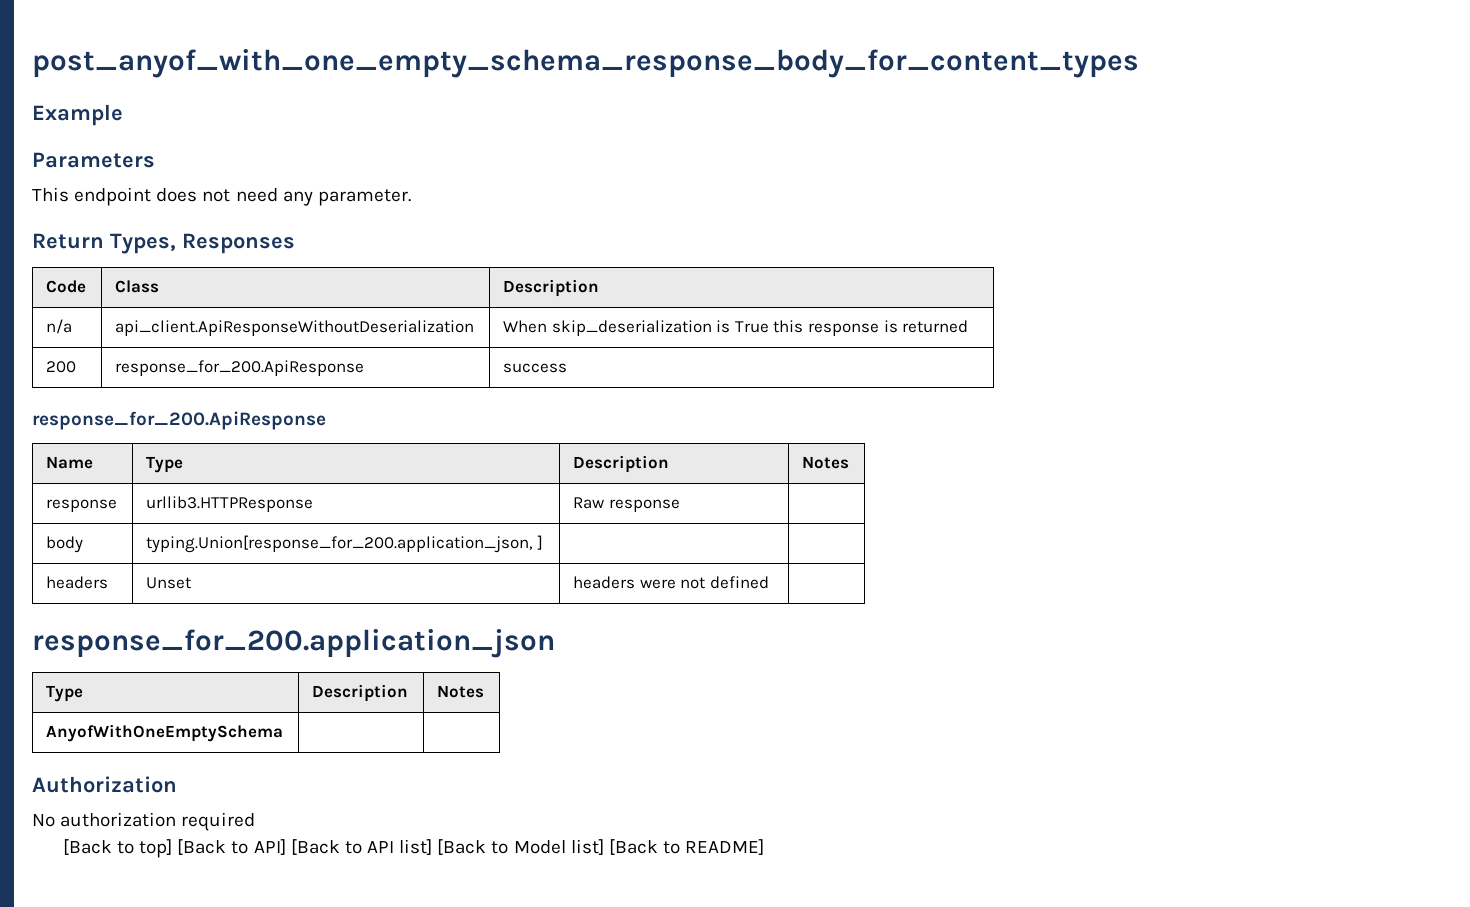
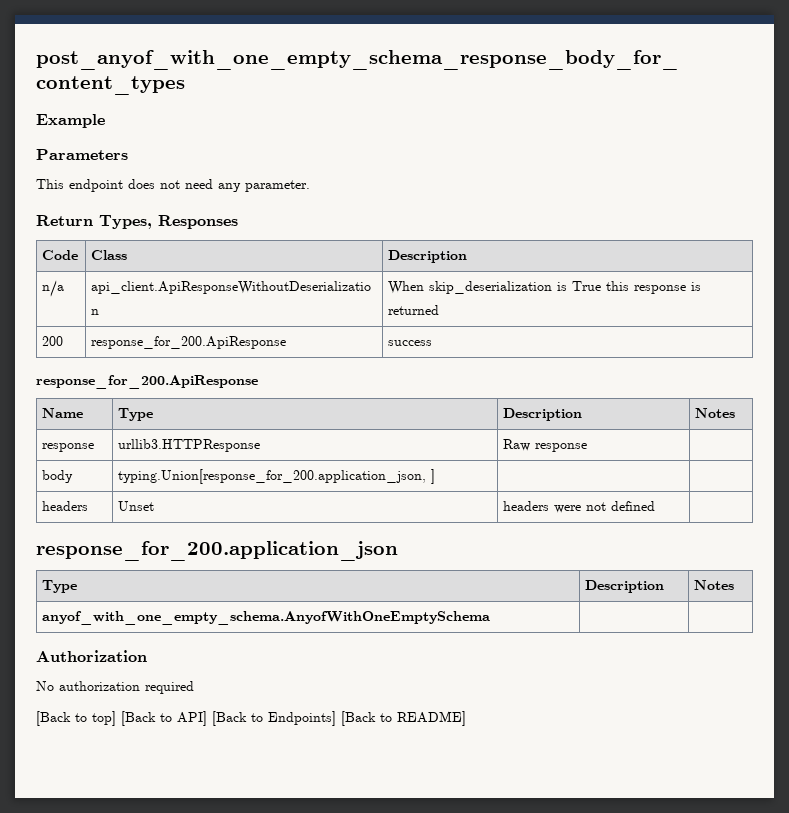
- AnyofWithOneEmptySchema | |
+ anyof_with_one_empty_schema.AnyofWithOneEmptySchema | |
- [Back to top] [Back to API] [Back to API list] [Back to Model list] [Back to README]
+ [Back to top] [Back to API] [Back to Endpoints] [Back to README]

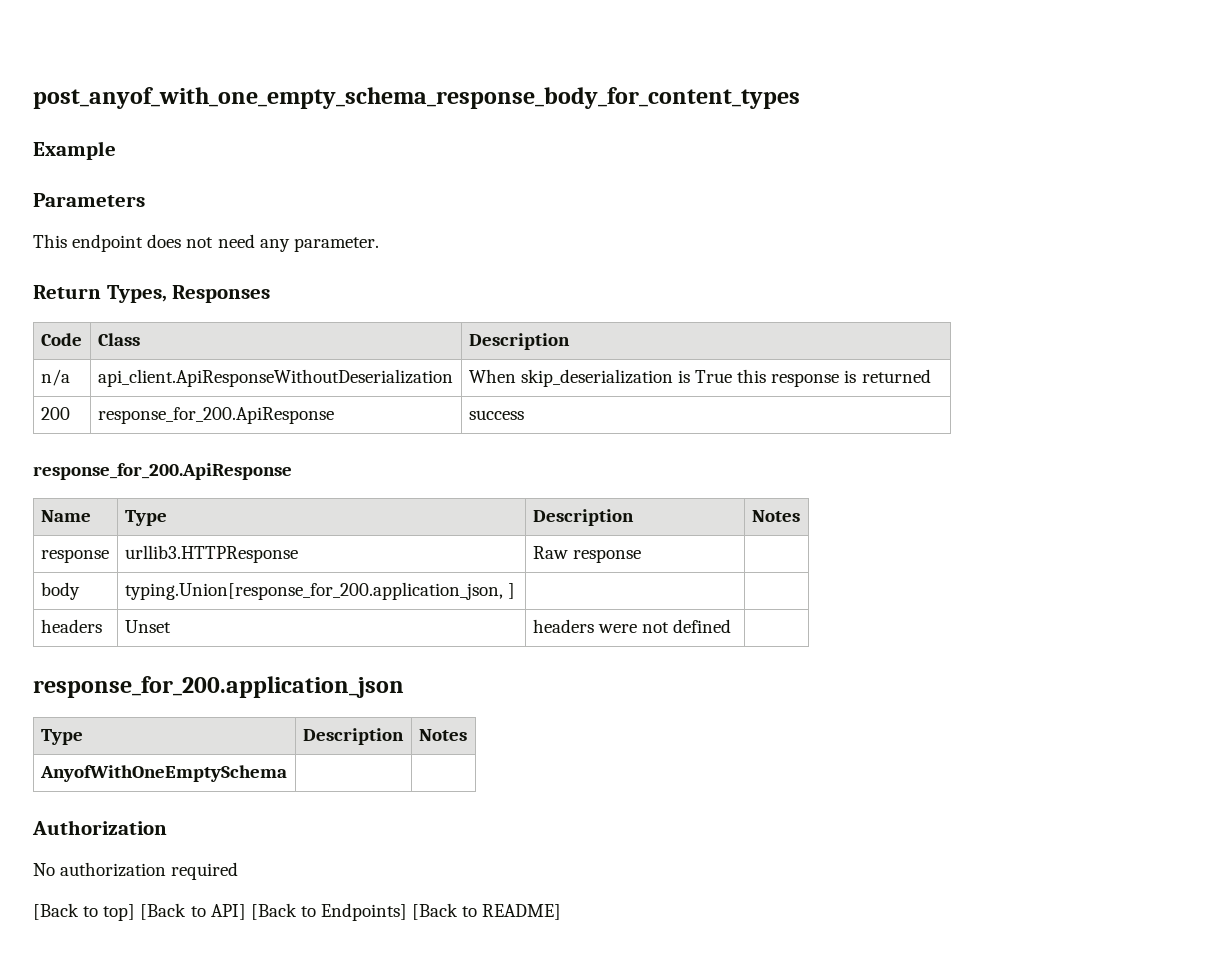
- anyof_with_one_empty_schema.AnyofWithOneEmptySchema | |
+ AnyofWithOneEmptySchema | |

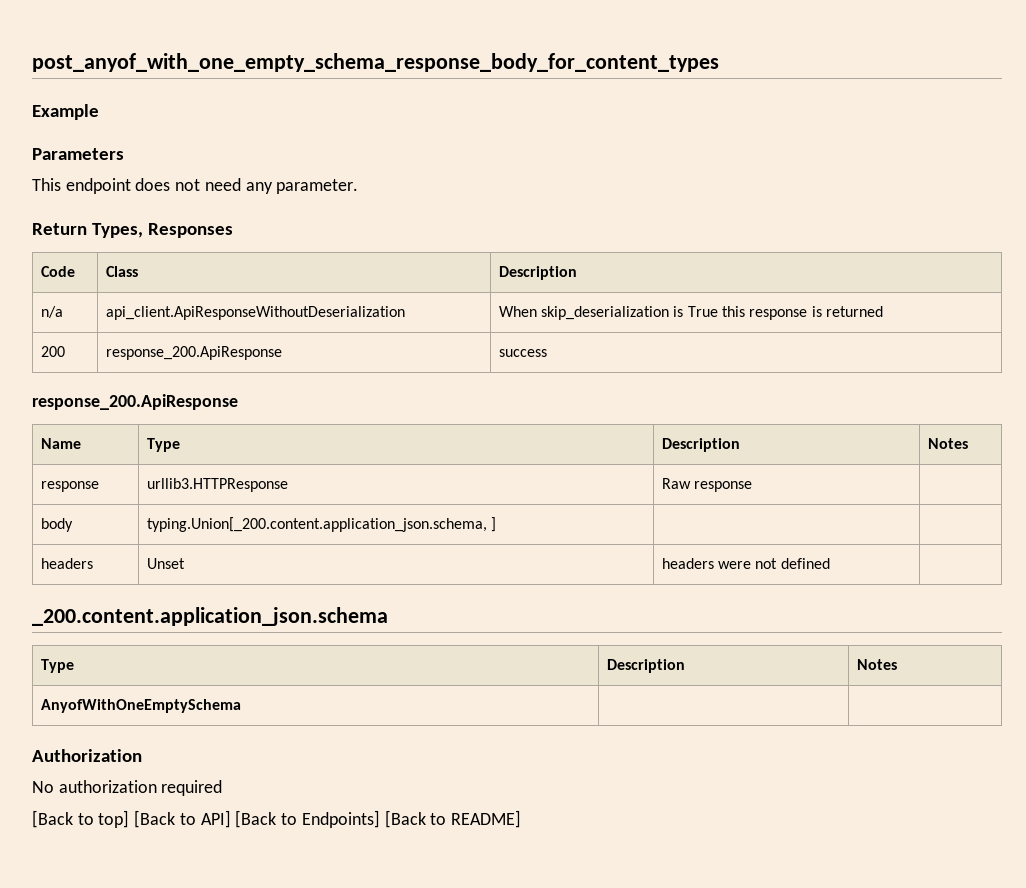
- 200 | response_for_200.ApiResponse | success
- response_for_200.ApiResponse
+ 200 | response_200.ApiResponse | success
+ response_200.ApiResponse
- body | typing.Union[response_for_200.application_json, ] | |
+ body | typing.Union[_200.content.application_json.schema, ] | |
- response_for_200.application_json
+ _200.content.application_json.schema

